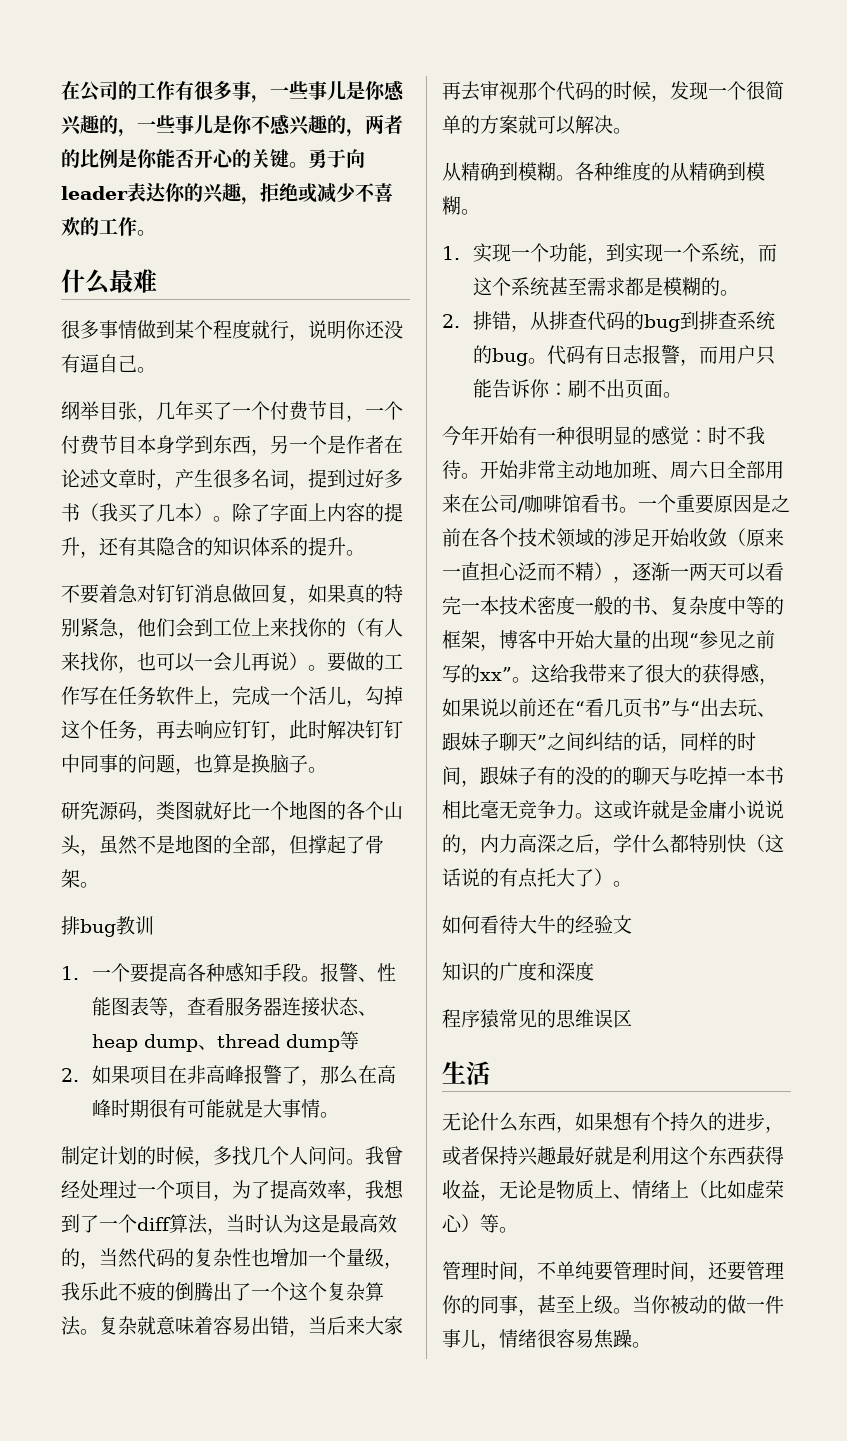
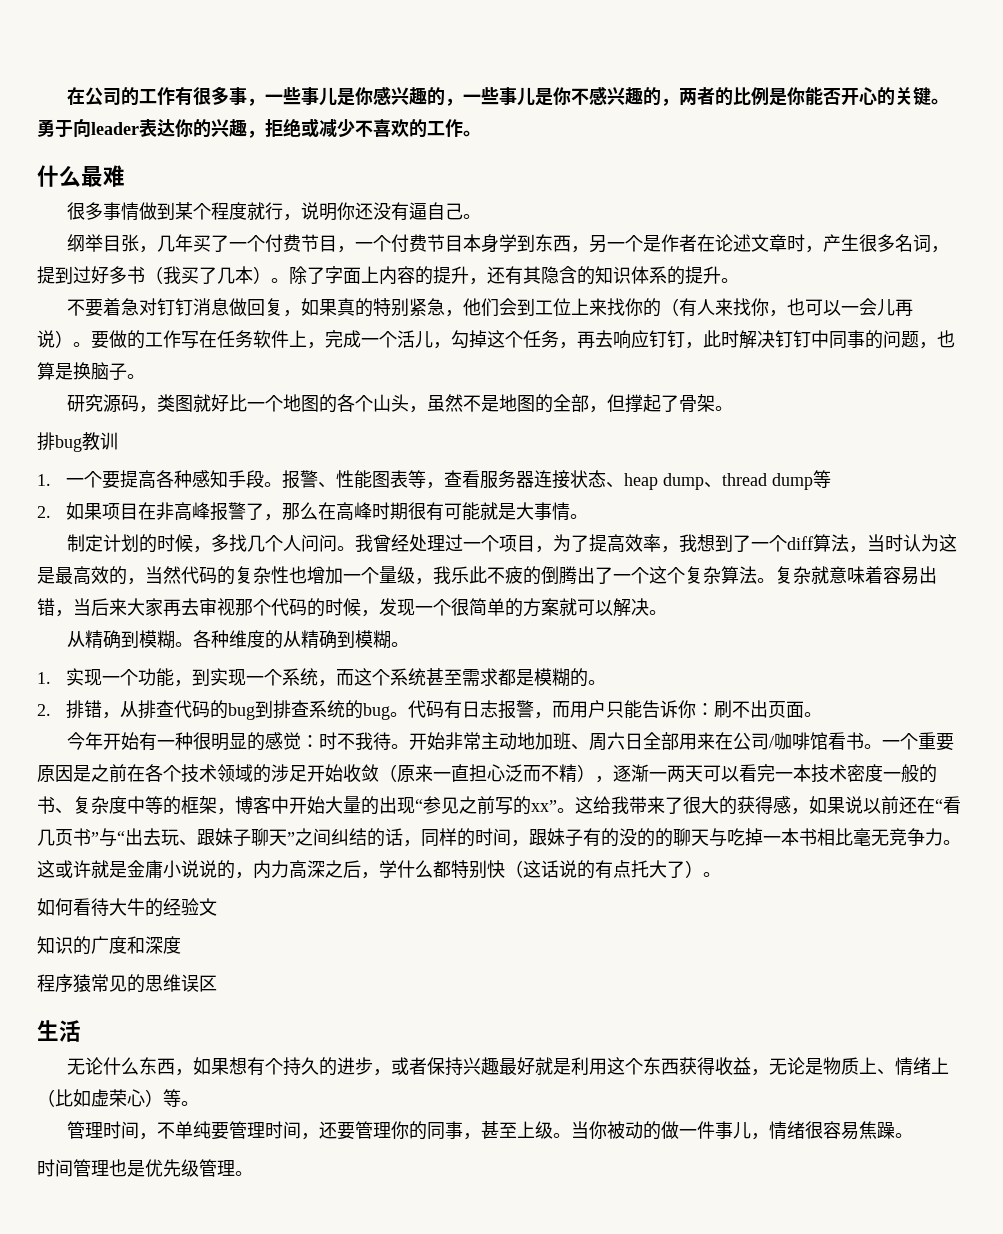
+ 时间管理也是优先级管理。

